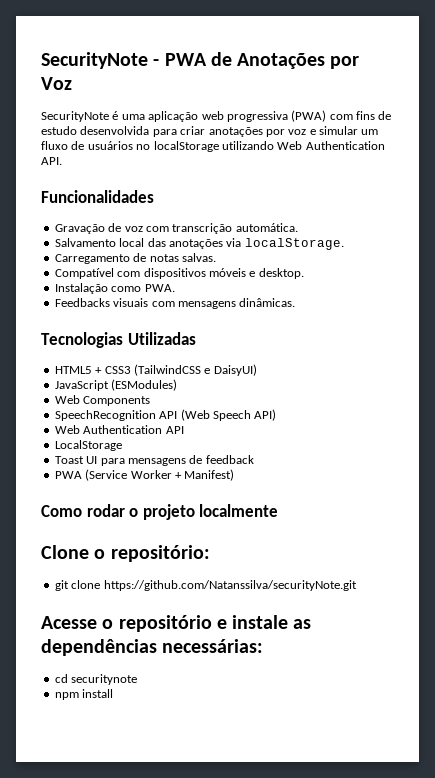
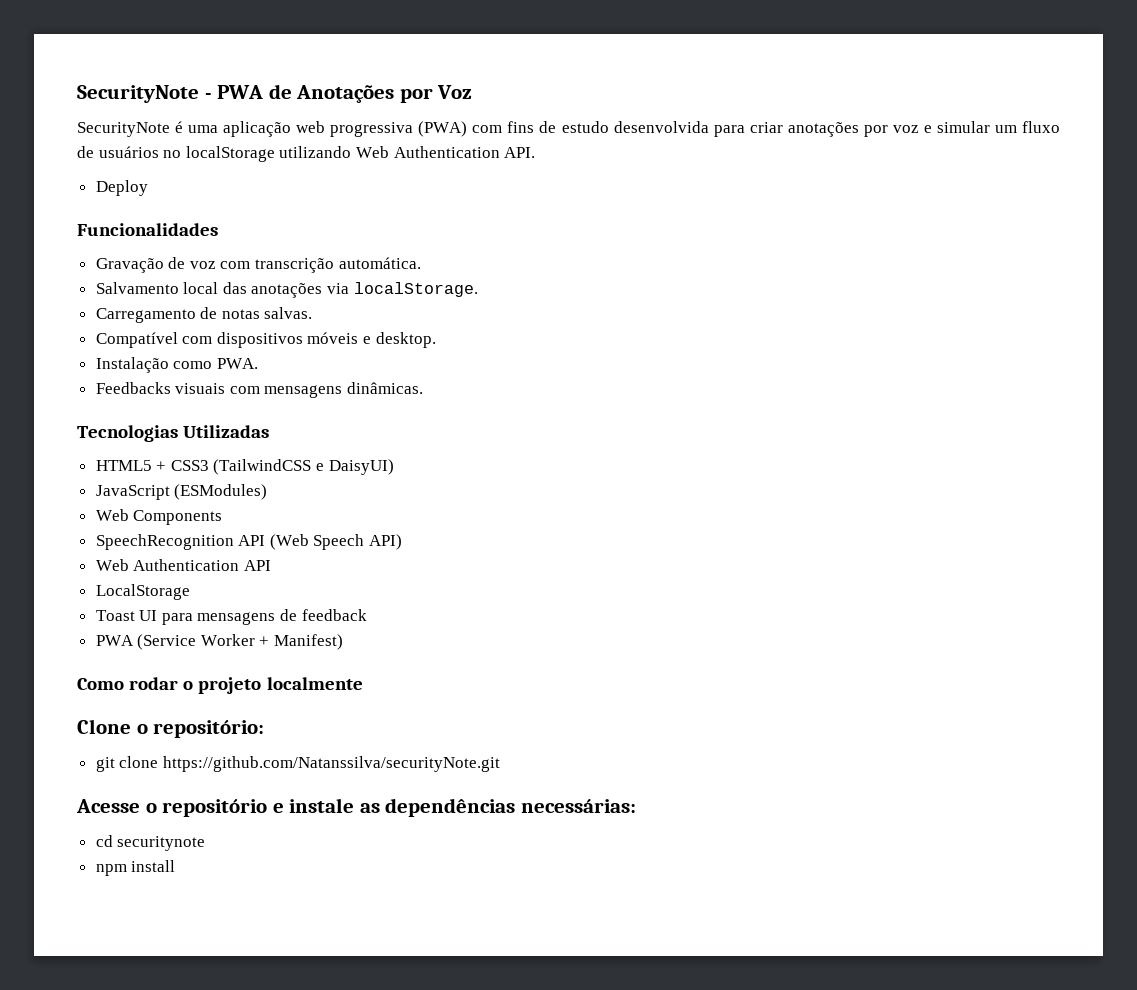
+ Deploy

